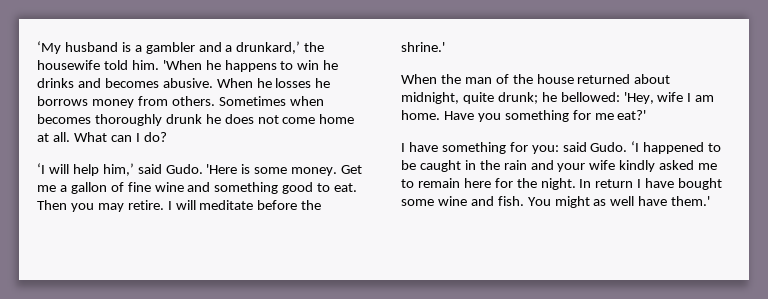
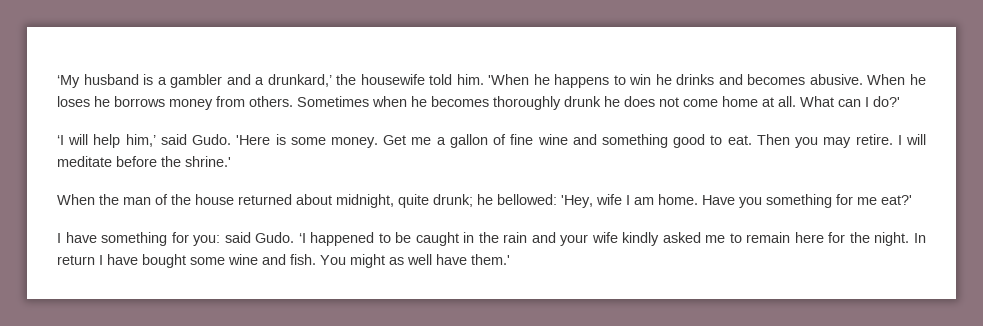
- When he losses he borrows money from others.
+ When he loses he borrows money from others.
- Sometimes when becomes thoroughly drunk he does not come home at all.
+ Sometimes when he becomes thoroughly drunk he does not come home at all.
- What can I do?
+ What can I do?'

